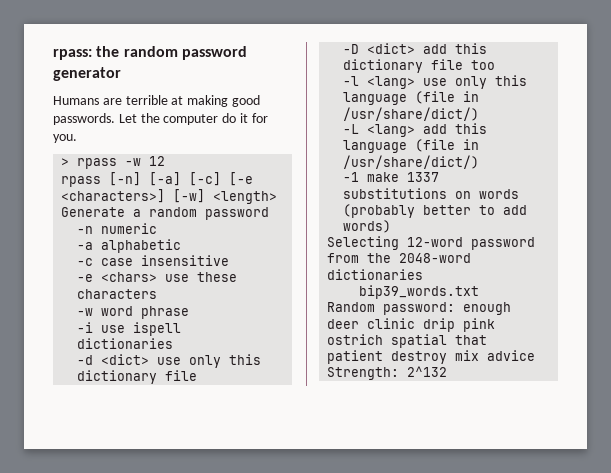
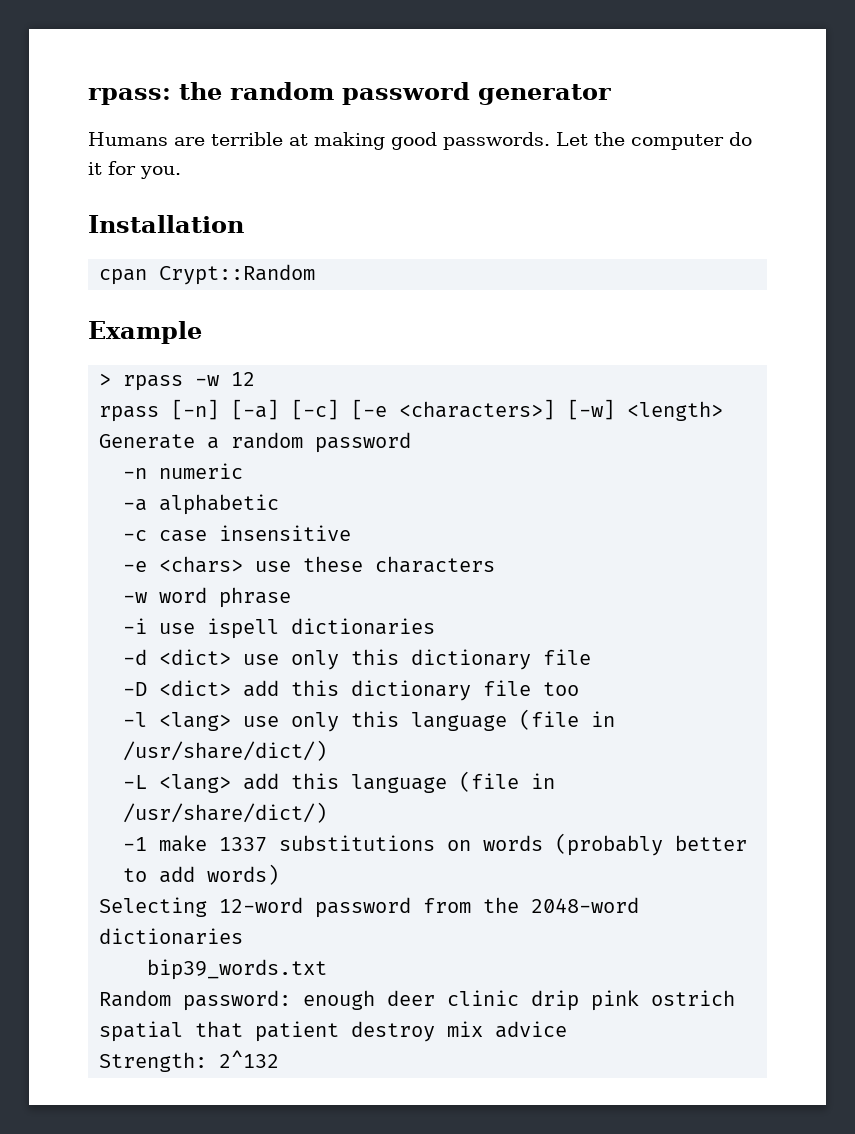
+ Installation
+ cpan Crypt::Random
+ Example

